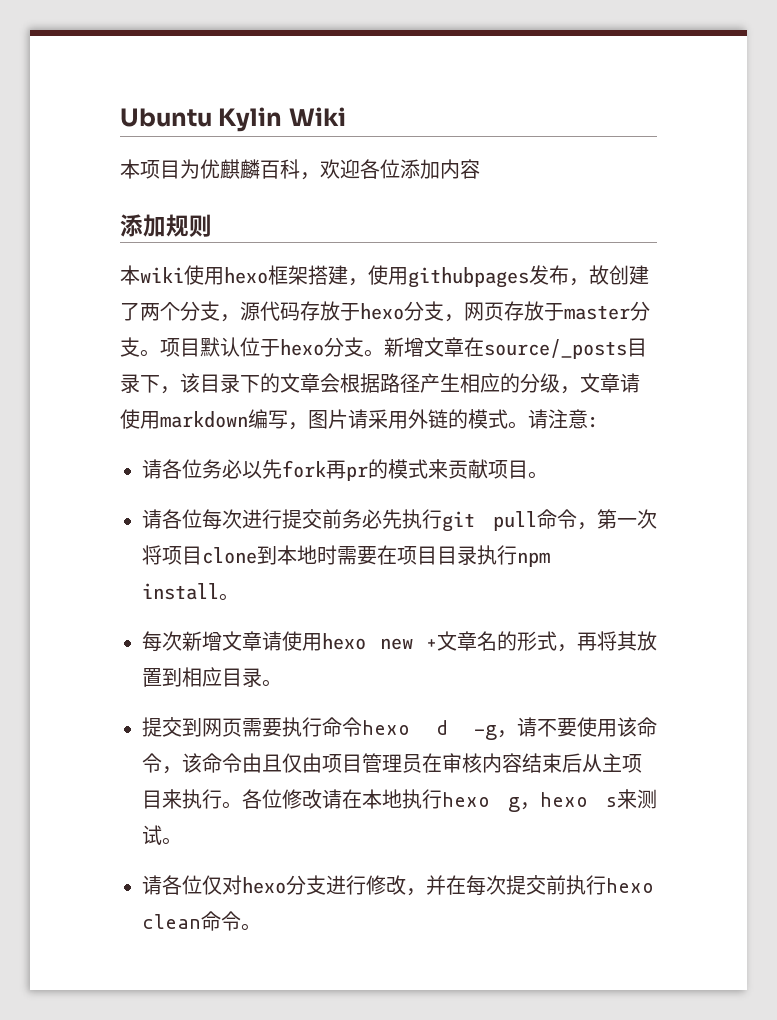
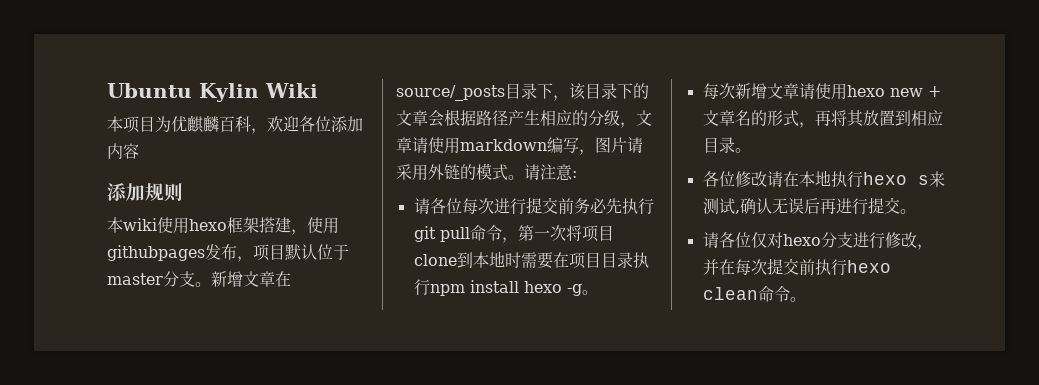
- 本wiki使用hexo框架搭建，使用githubpages发布，故创建了两个分支，源代码存放于hexo分支，网页存放于master分支。项目默认位于hexo分支。
+ 本wiki使用hexo框架搭建，使用githubpages发布，项目默认位于master分支。
- 请各位务必以先fork再pr的模式来贡献项目。
- 请各位每次进行提交前务必先执行git pull命令，第一次将项目clone到本地时需要在项目目录执行npm install。
+ 请各位每次进行提交前务必先执行git pull命令，第一次将项目clone到本地时需要在项目目录执行npm install hexo -g。
- 提交到网页需要执行命令hexo d -g，请不要使用该命令，该命令由且仅由项目管理员在审核内容结束后从主项目来执行。各位修改请在本地执行hexo g，hexo s来测试。
+ 各位修改请在本地执行hexo s来测试,确认无误后再进行提交。

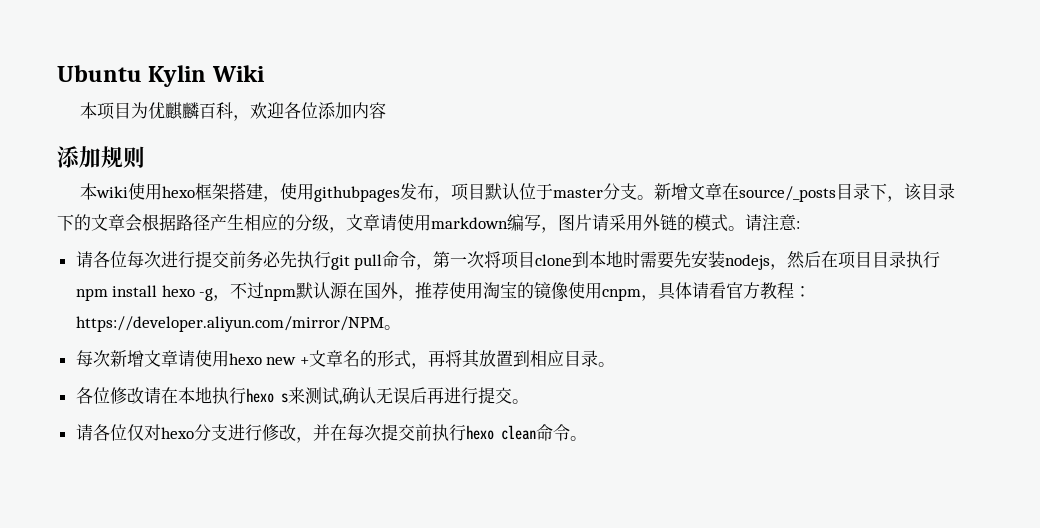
- 请各位每次进行提交前务必先执行git pull命令，第一次将项目clone到本地时需要在项目目录执行npm install hexo -g。
+ 请各位每次进行提交前务必先执行git pull命令，第一次将项目clone到本地时需要先安装nodejs，然后在项目目录执行npm install hexo -g，不过npm默认源在国外，推荐使用淘宝的镜像使用cnpm，具体请看官方教程：https://developer.aliyun.com/mirror/NPM。

